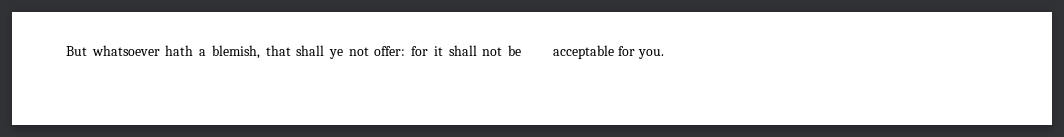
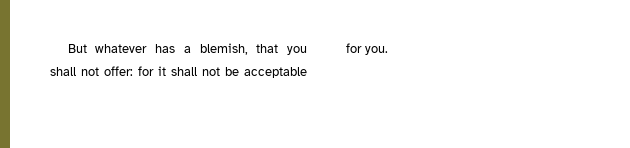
- But whatsoever hath a blemish, that shall ye not offer: for it shall not be acceptable for you.
+ But whatever has a blemish, that you shall not offer: for it shall not be acceptable for you.

